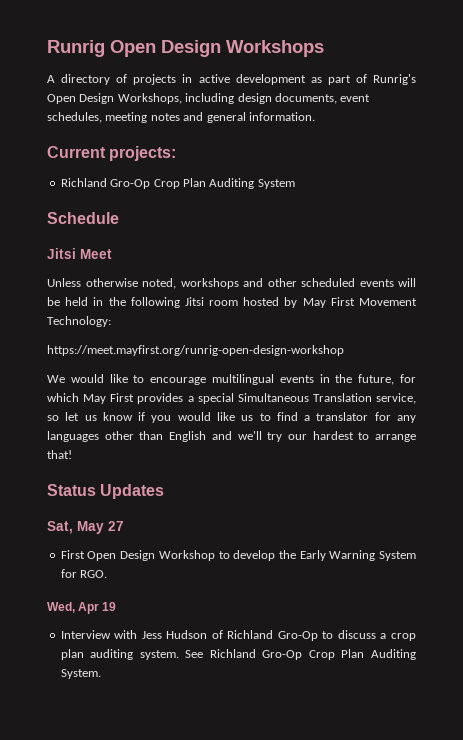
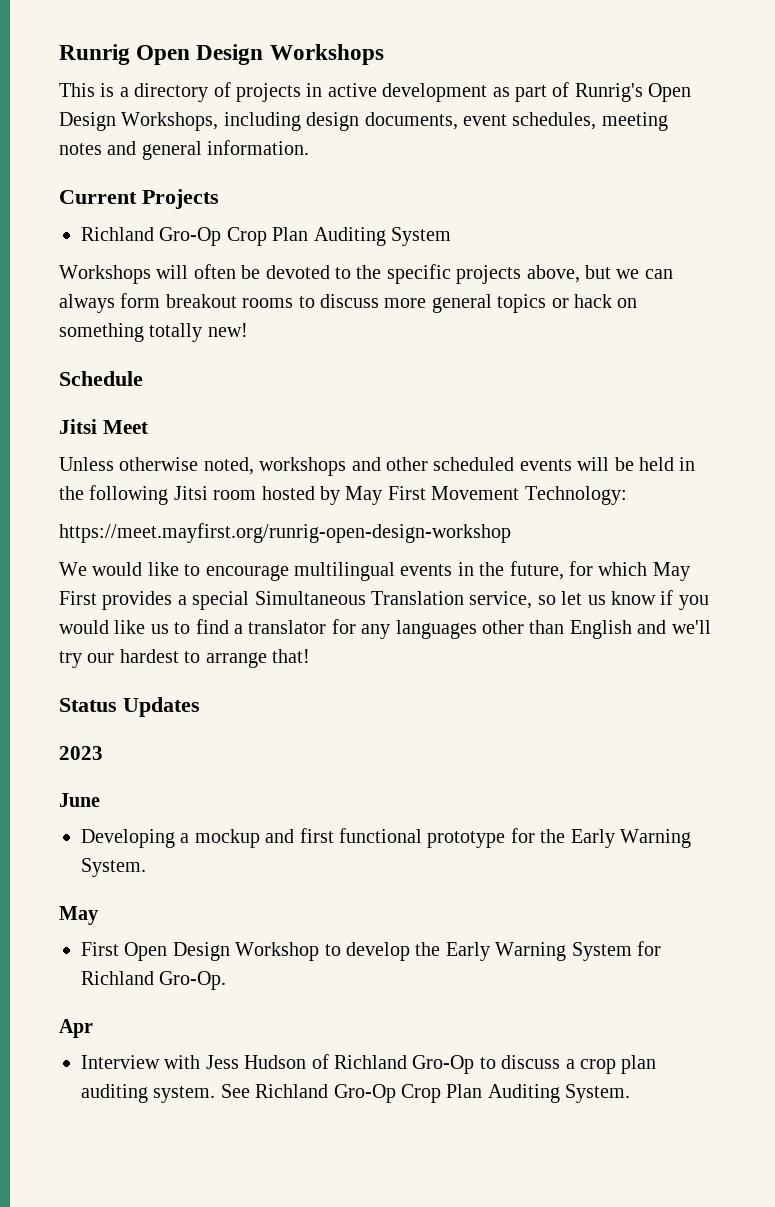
- A directory of projects in active development as part of Runrig's Open Design Workshops, including design documents, event schedules, meeting notes and general information.
+ This is a directory of projects in active development as part of Runrig's Open Design Workshops, including design documents, event schedules, meeting notes and general information.
- Current projects:
+ Current Projects
+ Workshops will often be devoted to the specific projects above, but we can always form breakout rooms to discuss more general topics or hack on something totally new!
- Sat, May 27
+ 2023
+ June
+ Developing a mockup and first functional prototype for the Early Warning System.
+ May
- First Open Design Workshop to develop the Early Warning System for RGO.
- Wed, Apr 19
+ First Open Design Workshop to develop the Early Warning System for Richland Gro-Op.
+ Apr

